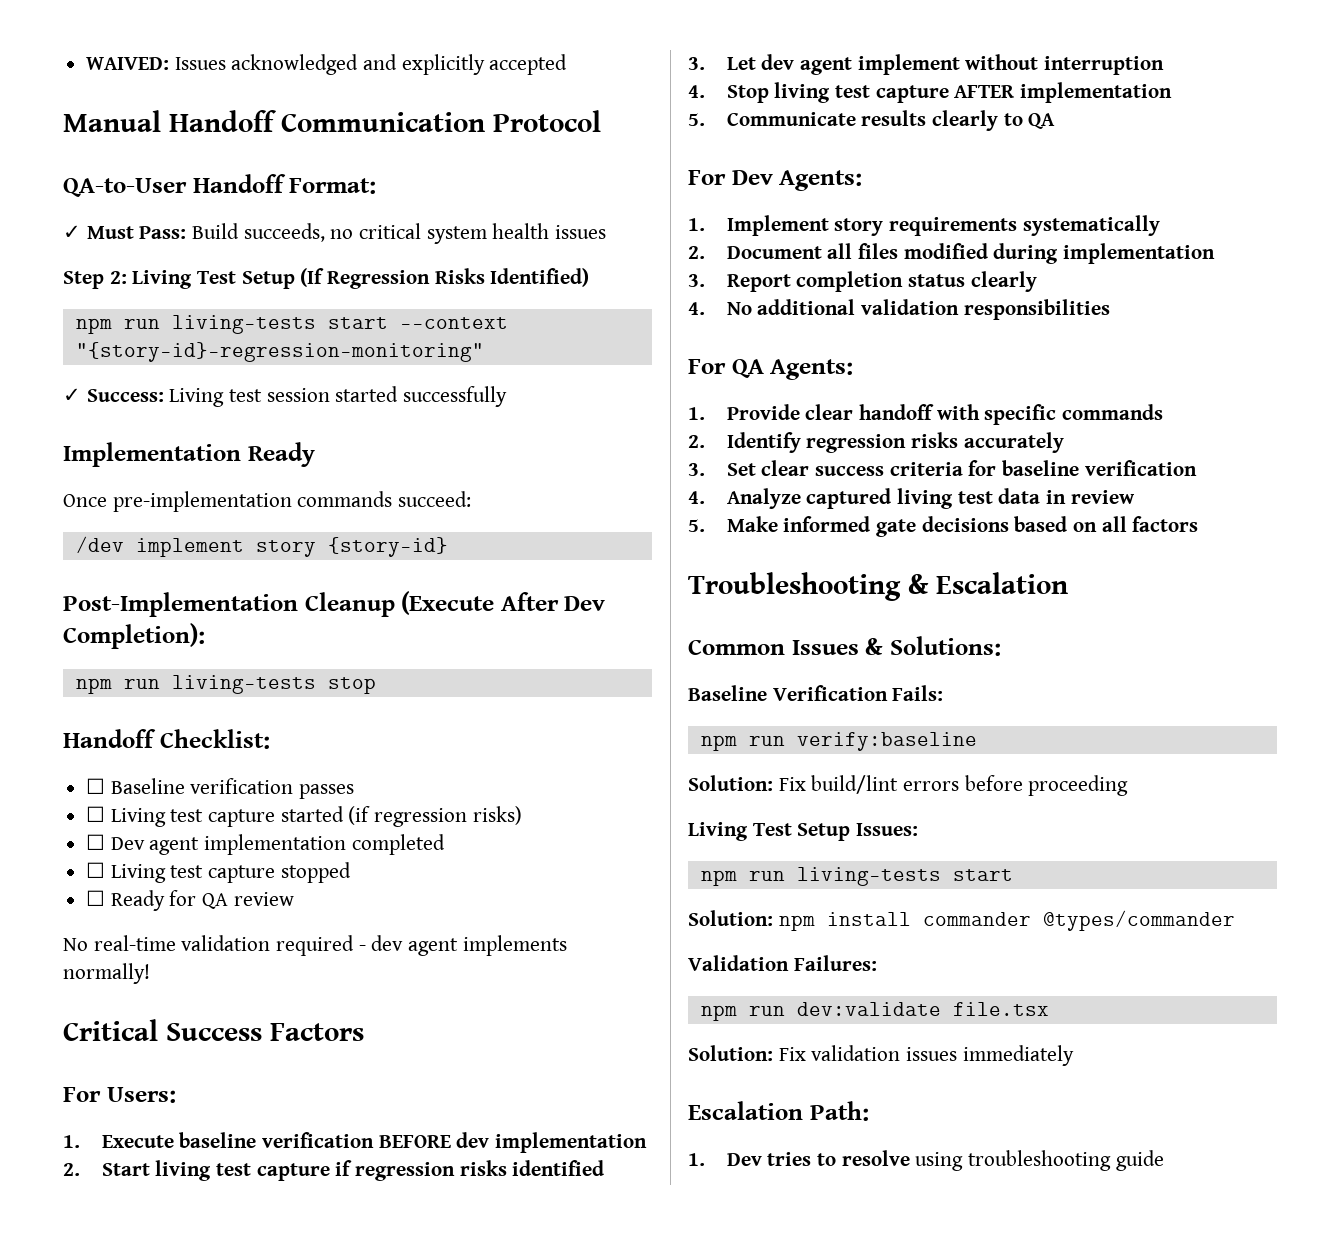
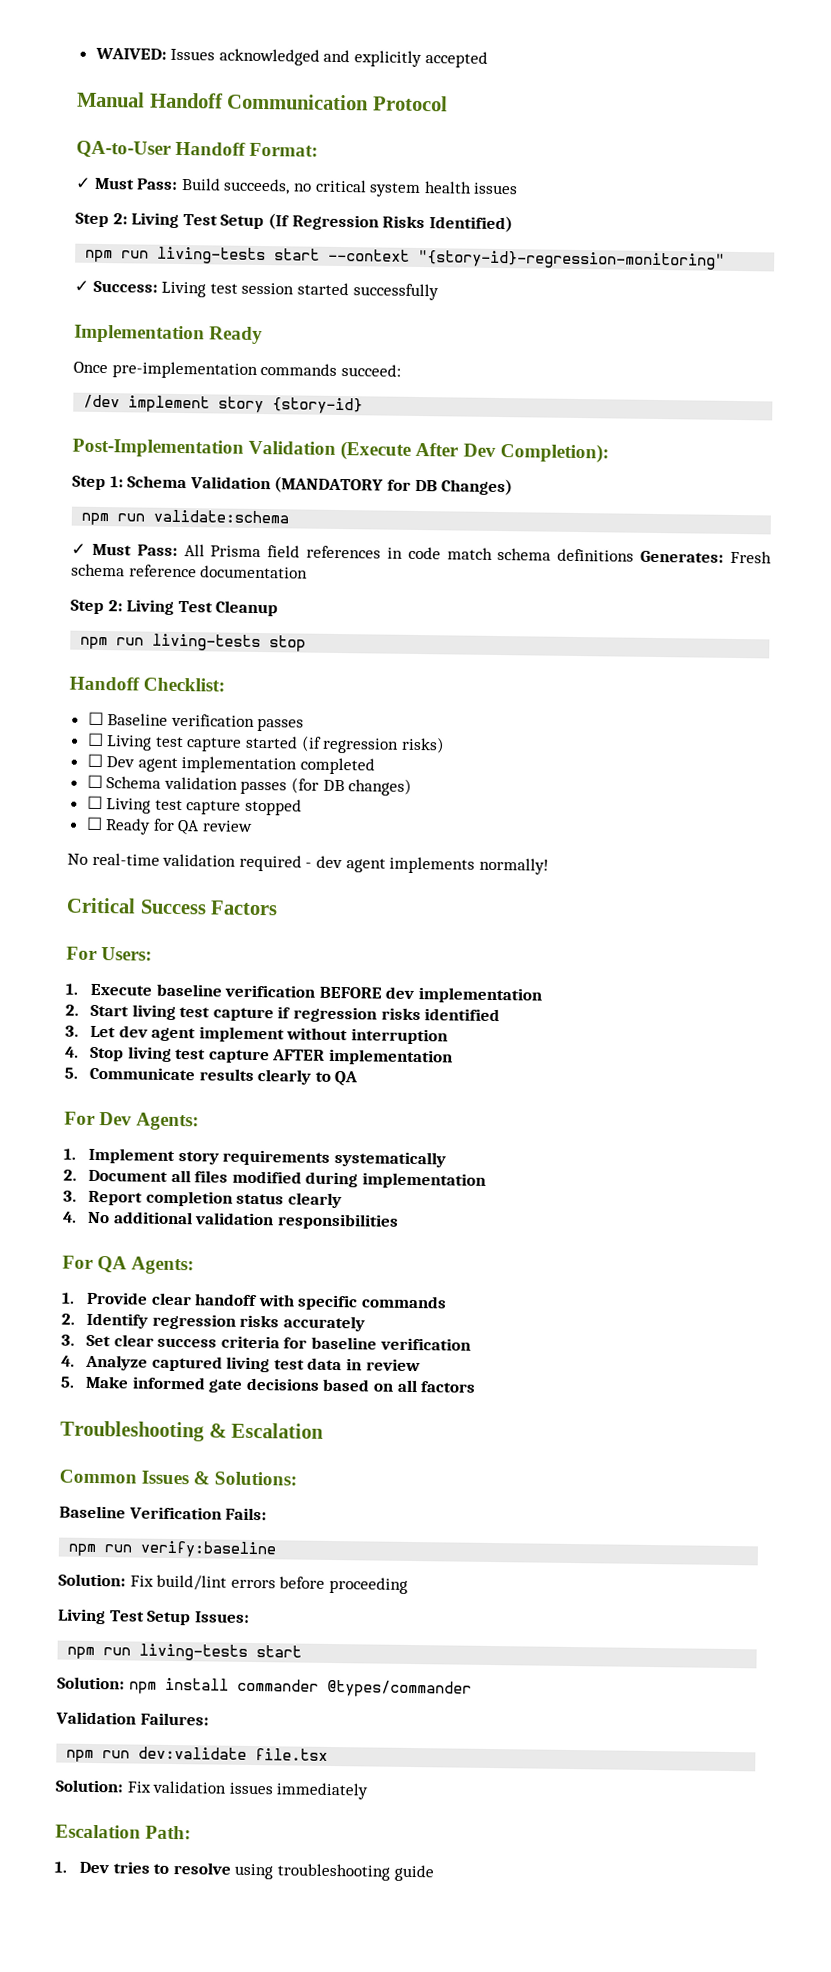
- Post-Implementation Cleanup (Execute After Dev Completion):
+ Post-Implementation Validation (Execute After Dev Completion):
+ Step 1: Schema Validation (MANDATORY for DB Changes)
+ npm run validate:schema
+ ✓ Must Pass: All Prisma field references in code match schema definitions Generates: Fresh schema reference documentation
+ Step 2: Living Test Cleanup
+ ☐ Schema validation passes (for DB changes)

